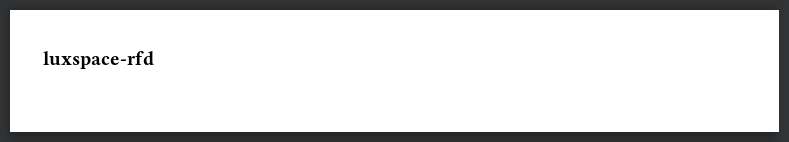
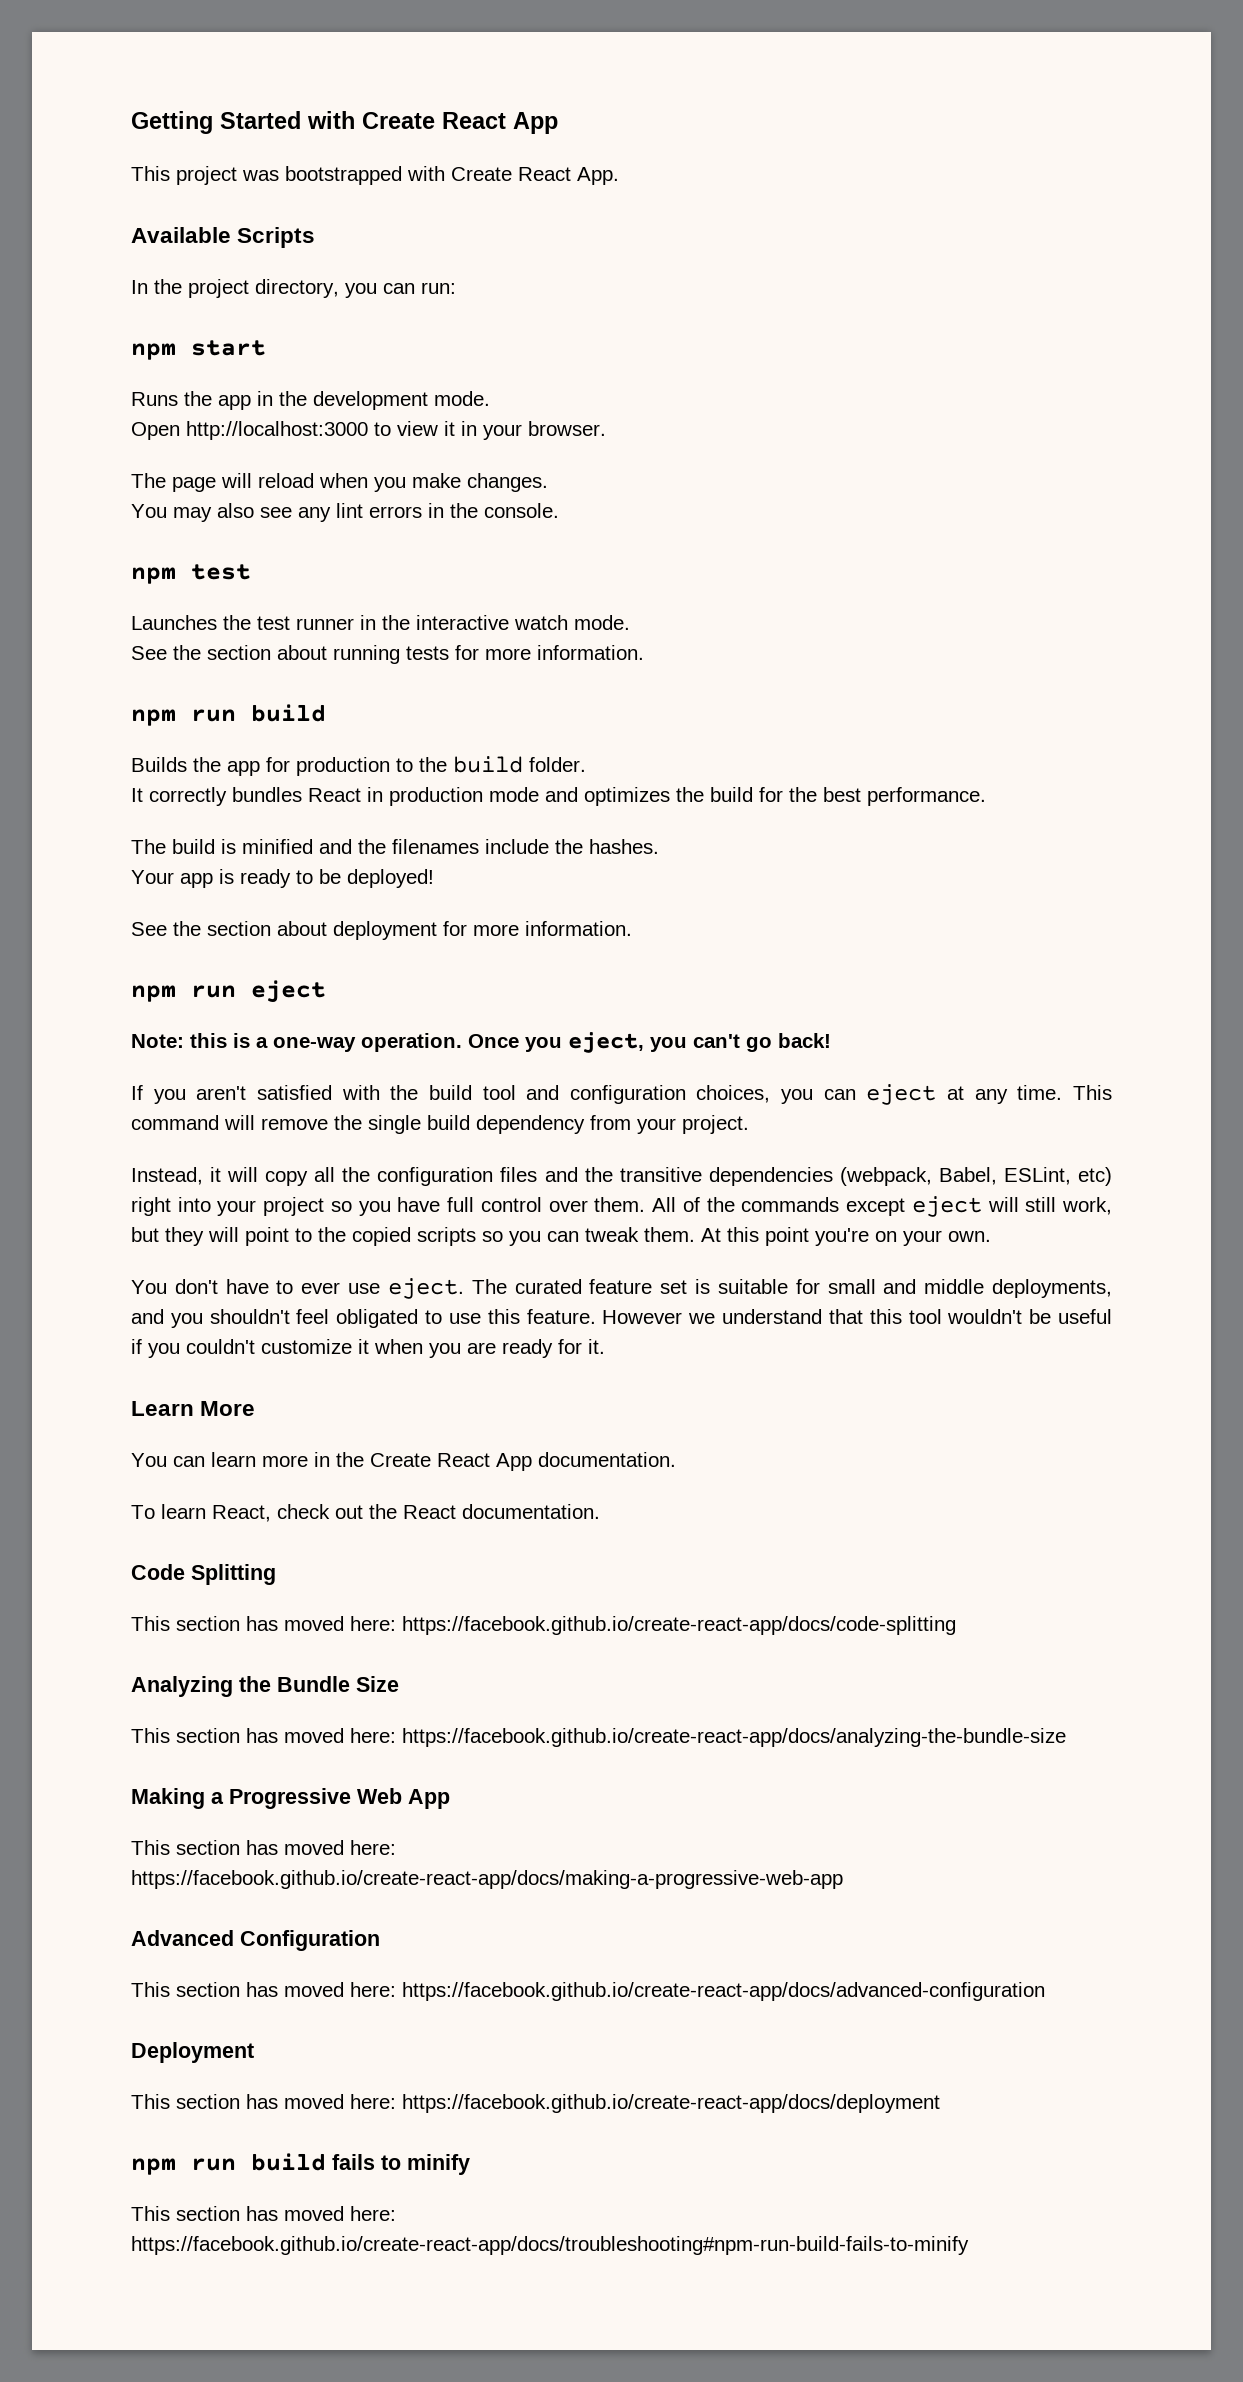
- luxspace-rfd
+ Getting Started with Create React App
+ This project was bootstrapped with Create React App.
+ Available Scripts
+ In the project directory, you can run:
+ npm start
+ Runs the app in the development mode.
+ Open http://localhost:3000 to view it in your browser.
+ The page will reload when you make changes.
+ You may also see any lint errors in the console.
+ npm test
+ Launches the test runner in the interactive watch mode.
+ See the section about running tests for more information.
+ npm run build
+ Builds the app for production to the build folder.
+ It correctly bundles React in production mode and optimizes the build for the best performance.
+ The build is minified and the filenames include the hashes.
+ Your app is ready to be deployed!
+ See the section about deployment for more information.
+ npm run eject
+ Note: this is a one-way operation. Once you eject, you can't go back!
+ If you aren't satisfied with the build tool and configuration choices, you can eject at any time. This command will remove the single build dependency from your project.
+ Instead, it will copy all the configuration files and the transitive dependencies (webpack, Babel, ESLint, etc) right into your project so you have full control over them. All of the commands except eject will still work, but they will point to the copied scripts so you can tweak them. At this point you're on your own.
+ You don't have to ever use eject. The curated feature set is suitable for small and middle deployments, and you shouldn't feel obligated to use this feature. However we understand that this tool wouldn't be useful if you couldn't customize it when you are ready for it.
+ Learn More
+ You can learn more in the Create React App documentation.
+ To learn React, check out the React documentation.
+ Code Splitting
+ This section has moved here: https://facebook.github.io/create-react-app/docs/code-splitting
+ Analyzing the Bundle Size
+ This section has moved here: https://facebook.github.io/create-react-app/docs/analyzing-the-bundle-size
+ Making a Progressive Web App
+ This section has moved here: https://facebook.github.io/create-react-app/docs/making-a-progressive-web-app
+ Advanced Configuration
+ This section has moved here: https://facebook.github.io/create-react-app/docs/advanced-configuration
+ Deployment
+ This section has moved here: https://facebook.github.io/create-react-app/docs/deployment
+ npm run build fails to minify
+ This section has moved here: https://facebook.github.io/create-react-app/docs/troubleshooting#npm-run-build-fails-to-minify

